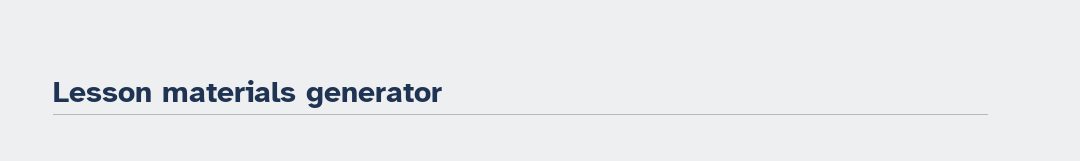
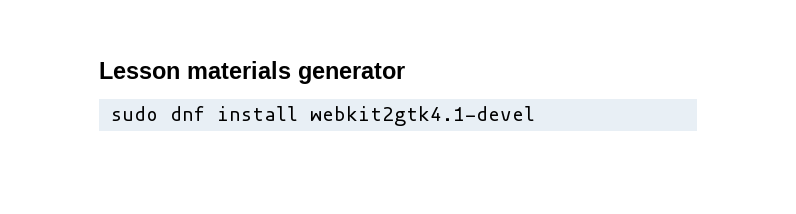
+ sudo dnf install webkit2gtk4.1-devel

